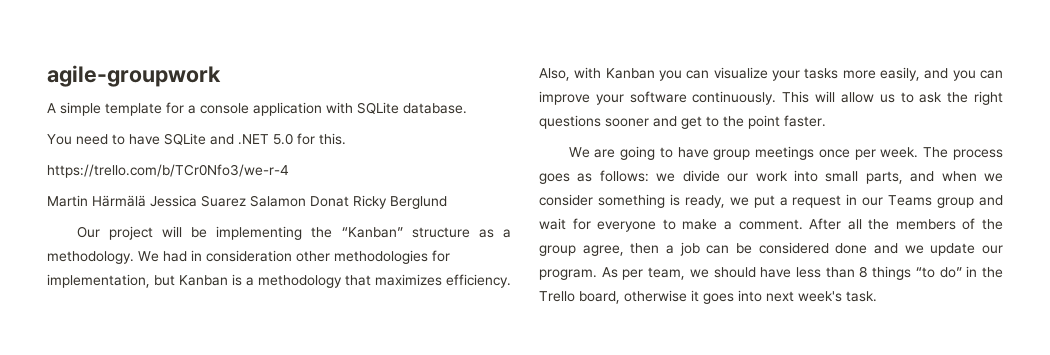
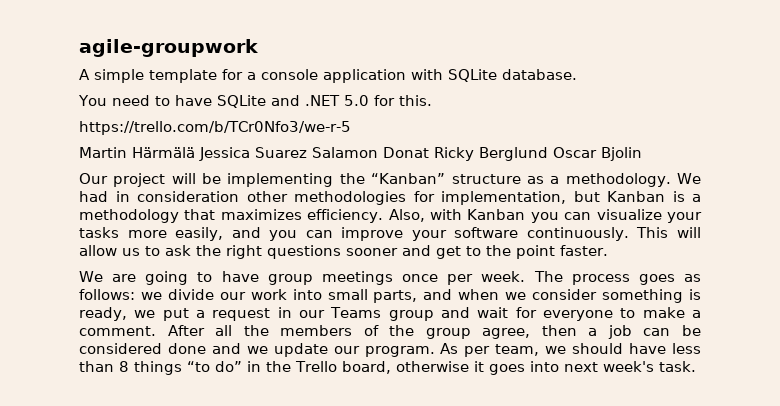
- https://trello.com/b/TCr0Nfo3/we-r-4
+ https://trello.com/b/TCr0Nfo3/we-r-5
- Martin Härmälä Jessica Suarez Salamon Donat Ricky Berglund
+ Martin Härmälä Jessica Suarez Salamon Donat Ricky Berglund Oscar Bjolin

